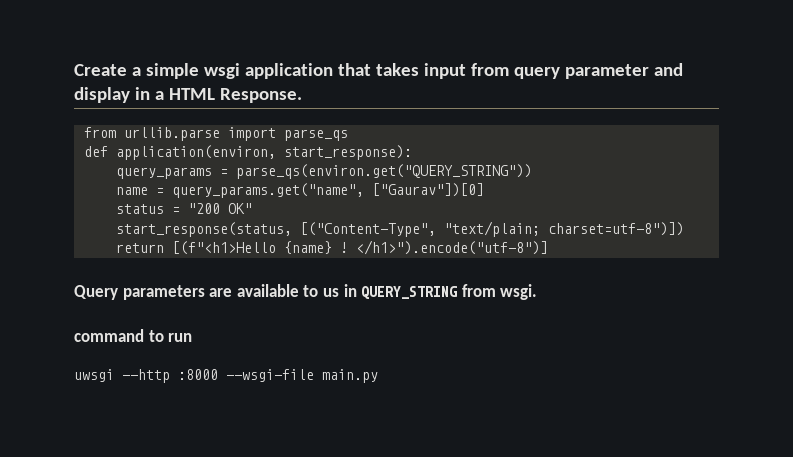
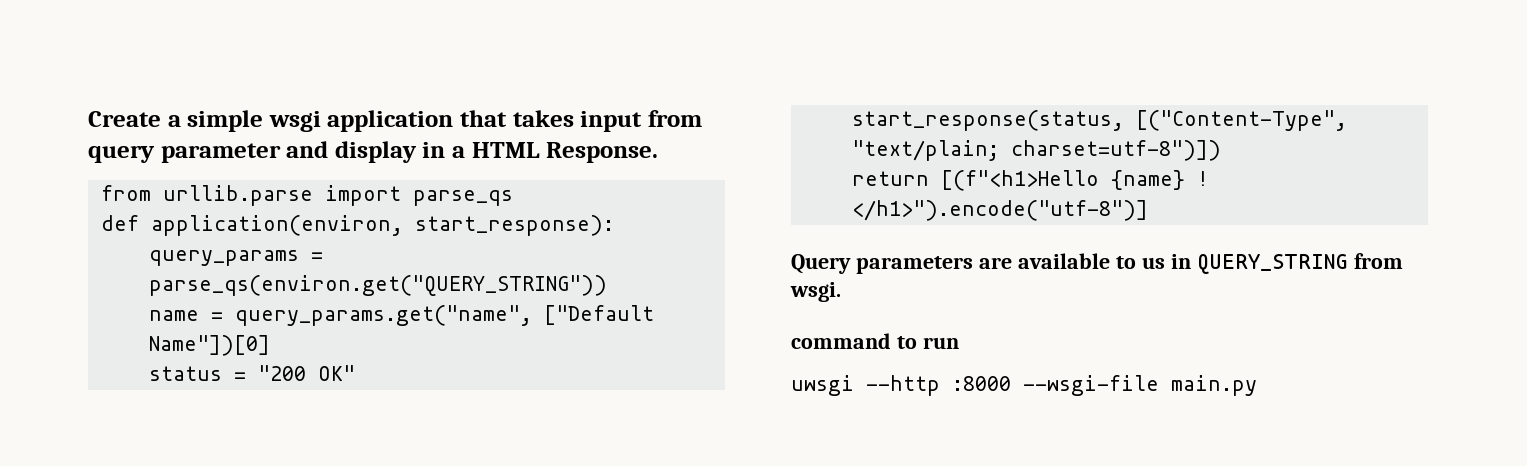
- name = query_params.get("name", ["Gaurav"])[0]
+ name = query_params.get("name", ["Default Name"])[0]

